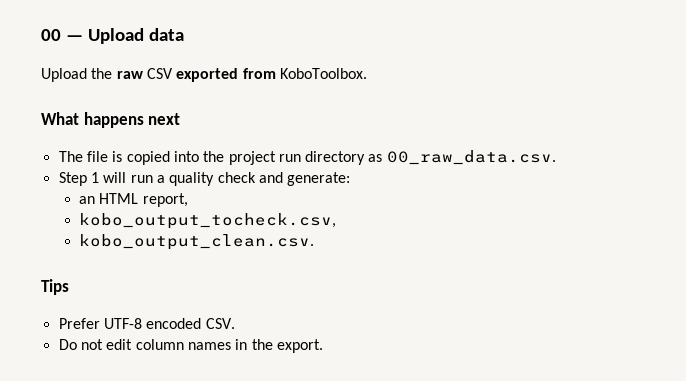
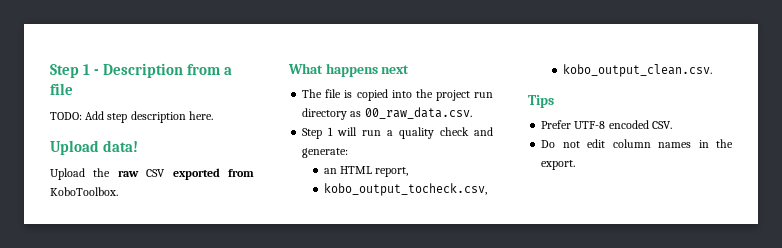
- 00 — Upload data
+ Step 1 - Description from a file
+ TODO: Add step description here.
+ Upload data!

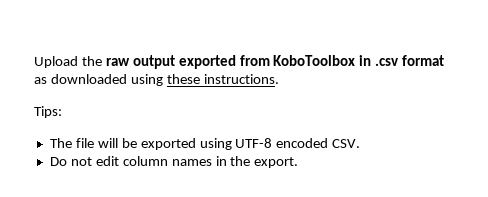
- Step 1 - Description from a file
- TODO: Add step description here.
- Upload data!
- Upload the raw CSV exported from KoboToolbox.
- What happens next
- The file is copied into the project run directory as 00_raw_data.csv.
- Step 1 will run a quality check and generate:
- an HTML report,
- kobo_output_tocheck.csv,
- kobo_output_clean.csv.
- Tips
- Prefer UTF-8 encoded CSV.
+ Upload the raw output exported from KoboToolbox in .csv format as downloaded using these instructions.
+ Tips:
+ The file will be exported using UTF-8 encoded CSV.

